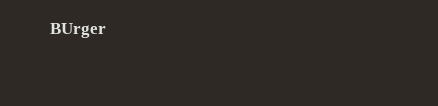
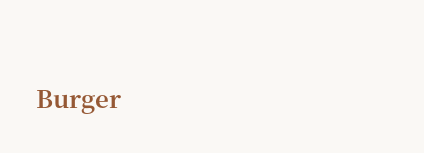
- BUrger
+ Burger

